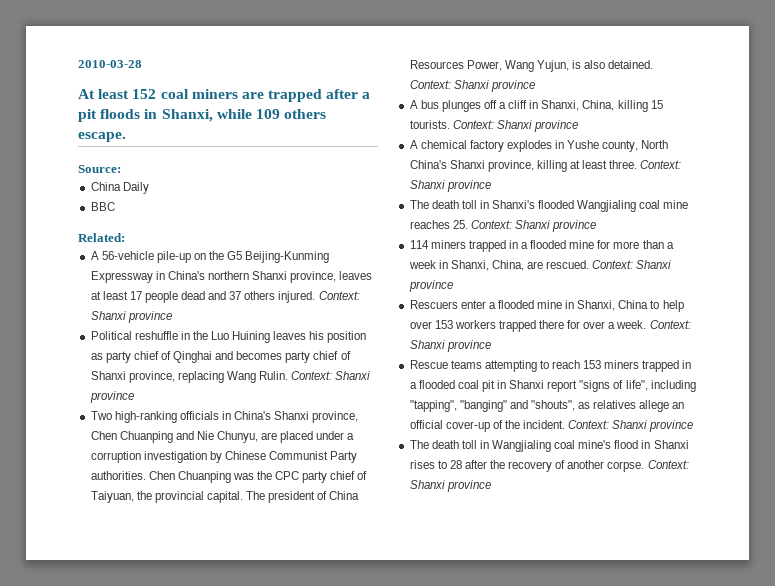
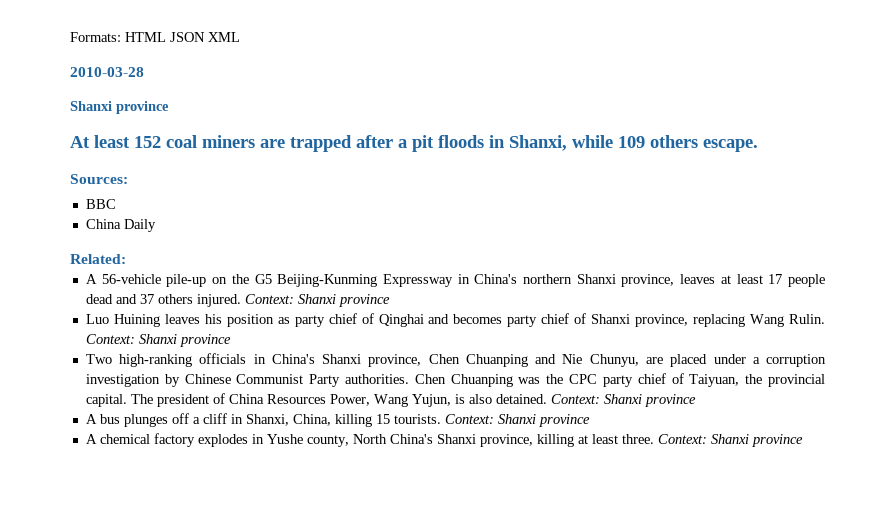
+ Formats: HTML JSON XML
  2010-03-28
+ Shanxi province
- Source:
+ Sources:
+ BBC
- BBC
- Political reshuffle in the Luo Huining leaves his position as party chief of Qinghai and becomes party chief of Shanxi province, replacing Wang Rulin.
+ Luo Huining leaves his position as party chief of Qinghai and becomes party chief of Shanxi province, replacing Wang Rulin.
- The death toll in Shanxi's flooded Wangjialing coal mine reaches 25. Context: Shanxi province
- 114 miners trapped in a flooded mine for more than a week in Shanxi, China, are rescued. Context: Shanxi province
- Rescuers enter a flooded mine in Shanxi, China to help over 153 workers trapped there for over a week. Context: Shanxi province
- Rescue teams attempting to reach 153 miners trapped in a flooded coal pit in Shanxi report "signs of life", including "tapping", "banging" and "shouts", as relatives allege an official cover-up of the incident. Context: Shanxi province
- The death toll in Wangjialing coal mine's flood in Shanxi rises to 28 after the recovery of another corpse. Context: Shanxi province

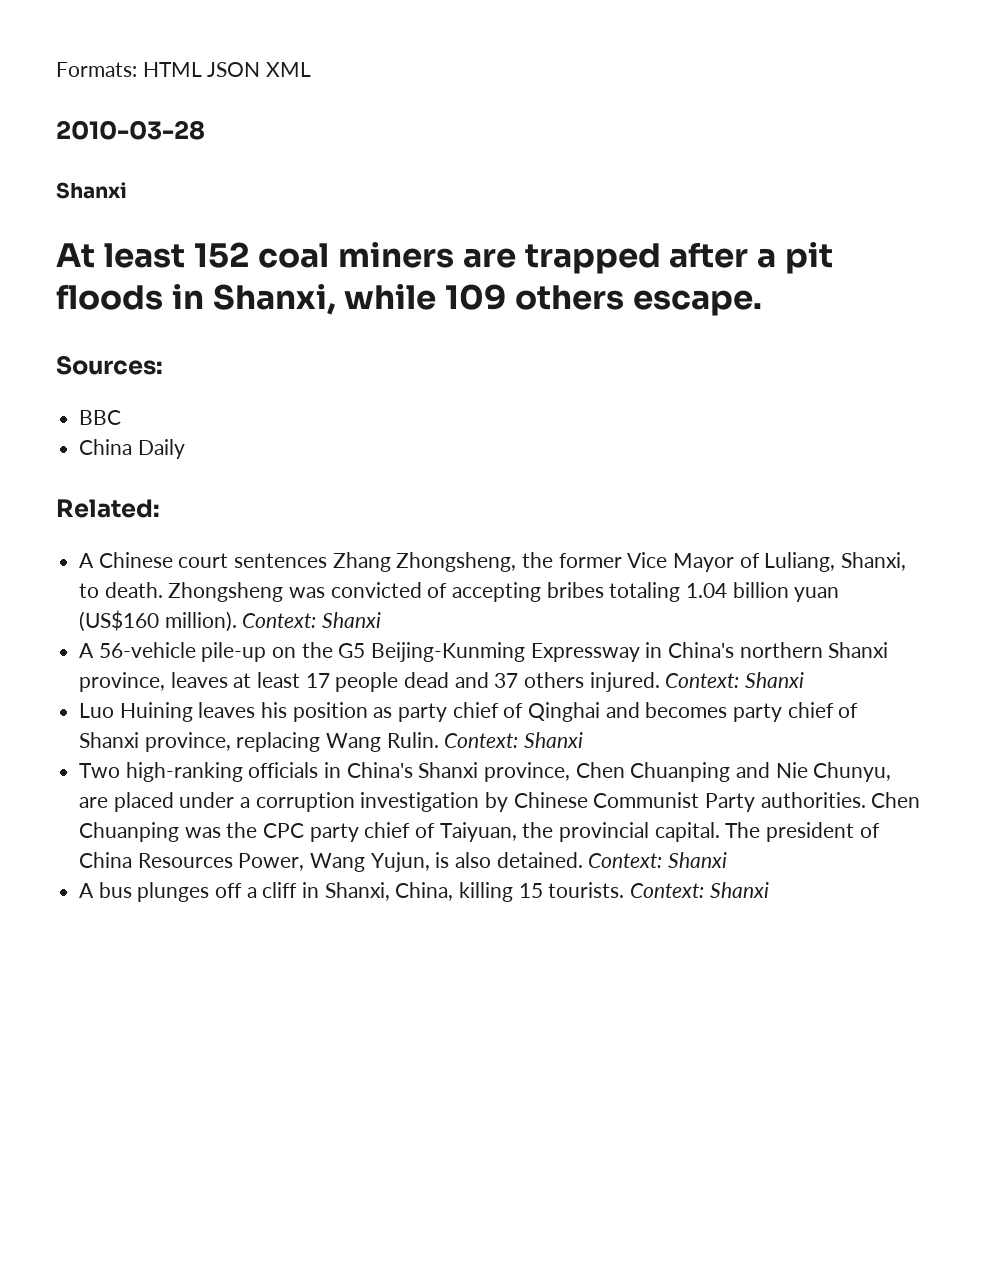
  2010-03-28
- Shanxi province
+ Shanxi
+ A Chinese court sentences Zhang Zhongsheng, the former Vice Mayor of Luliang, Shanxi, to death. Zhongsheng was convicted of accepting bribes totaling 1.04 billion yuan (US$160 million). Context: Shanxi
- A 56-vehicle pile-up on the G5 Beijing-Kunming Expressway in China's northern Shanxi province, leaves at least 17 people dead and 37 others injured. Context: Shanxi province
+ A 56-vehicle pile-up on the G5 Beijing-Kunming Expressway in China's northern Shanxi province, leaves at least 17 people dead and 37 others injured. Context: Shanxi
- Luo Huining leaves his position as party chief of Qinghai and becomes party chief of Shanxi province, replacing Wang Rulin. Context: Shanxi province
+ Luo Huining leaves his position as party chief of Qinghai and becomes party chief of Shanxi province, replacing Wang Rulin. Context: Shanxi
- The president of China Resources Power, Wang Yujun, is also detained. Context: Shanxi province
+ The president of China Resources Power, Wang Yujun, is also detained. Context: Shanxi
- A bus plunges off a cliff in Shanxi, China, killing 15 tourists. Context: Shanxi province
- A chemical factory explodes in Yushe county, North China's Shanxi province, killing at least three. Context: Shanxi province
+ A bus plunges off a cliff in Shanxi, China, killing 15 tourists. Context: Shanxi

